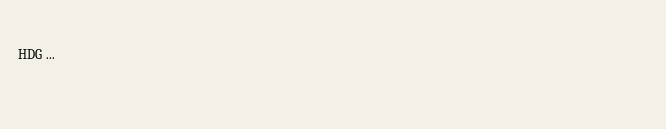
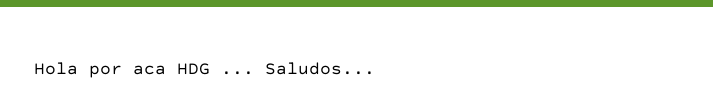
- HDG ...
+ Hola por aca HDG ...
+ Saludos...

